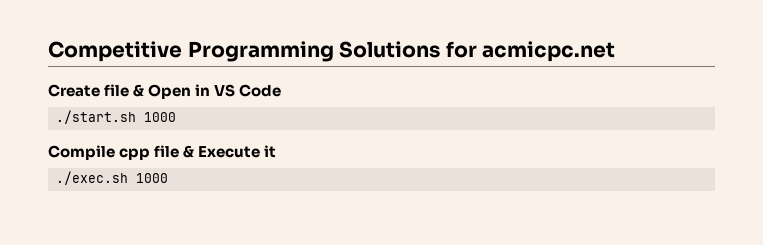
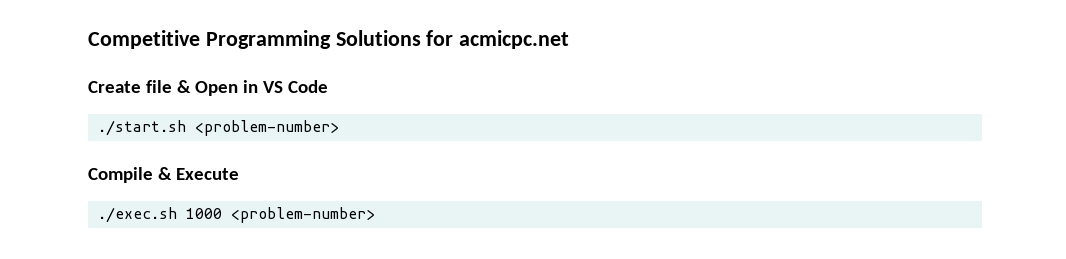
- ./start.sh 1000
+ ./start.sh <problem-number>
- Compile cpp file & Execute it
+ Compile & Execute
- ./exec.sh 1000
+ ./exec.sh 1000 <problem-number>

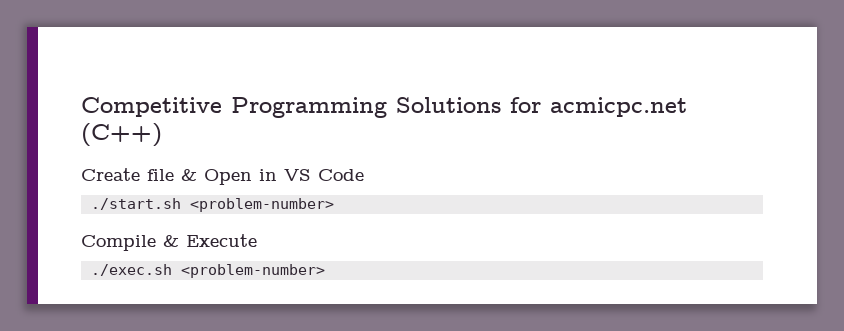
- Competitive Programming Solutions for acmicpc.net
+ Competitive Programming Solutions for acmicpc.net (C++)
- ./exec.sh 1000 <problem-number>
+ ./exec.sh <problem-number>

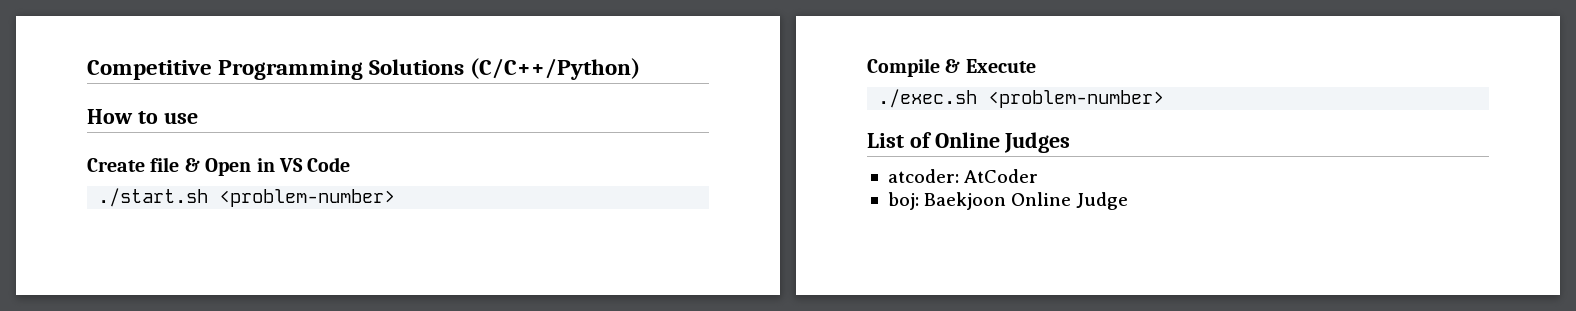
- Competitive Programming Solutions for acmicpc.net (C++)
+ Competitive Programming Solutions (C/C++/Python)
+ How to use
+ List of Online Judges
+ atcoder: AtCoder
+ boj: Baekjoon Online Judge

